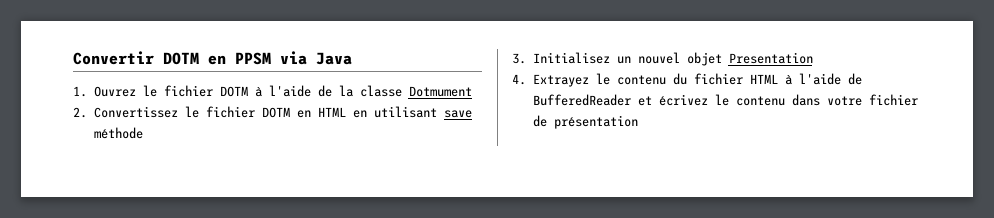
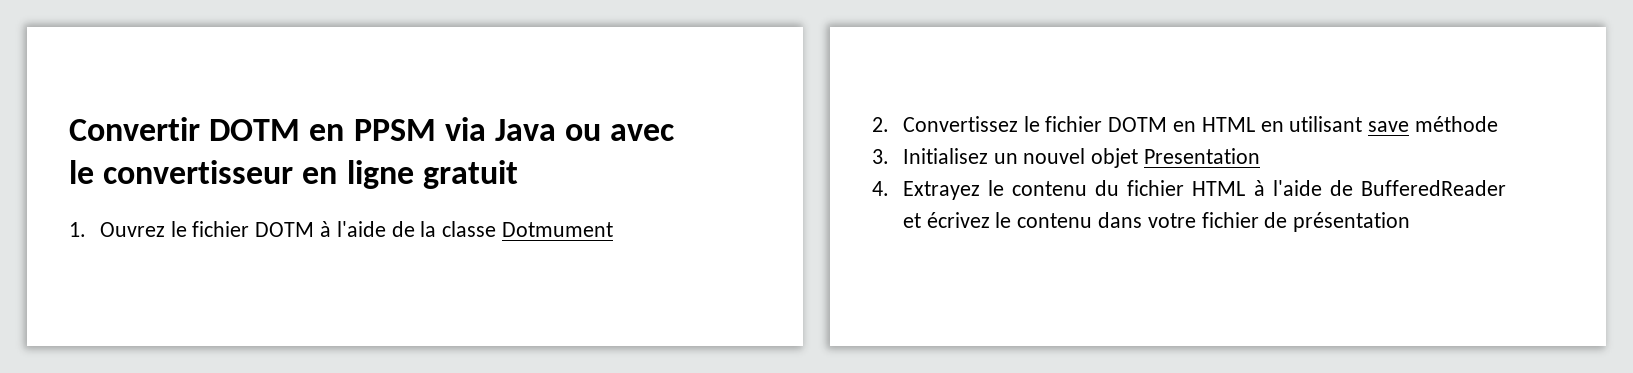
- Convertir DOTM en PPSM via Java
+ Convertir DOTM en PPSM via Java ou avec le convertisseur en ligne gratuit

